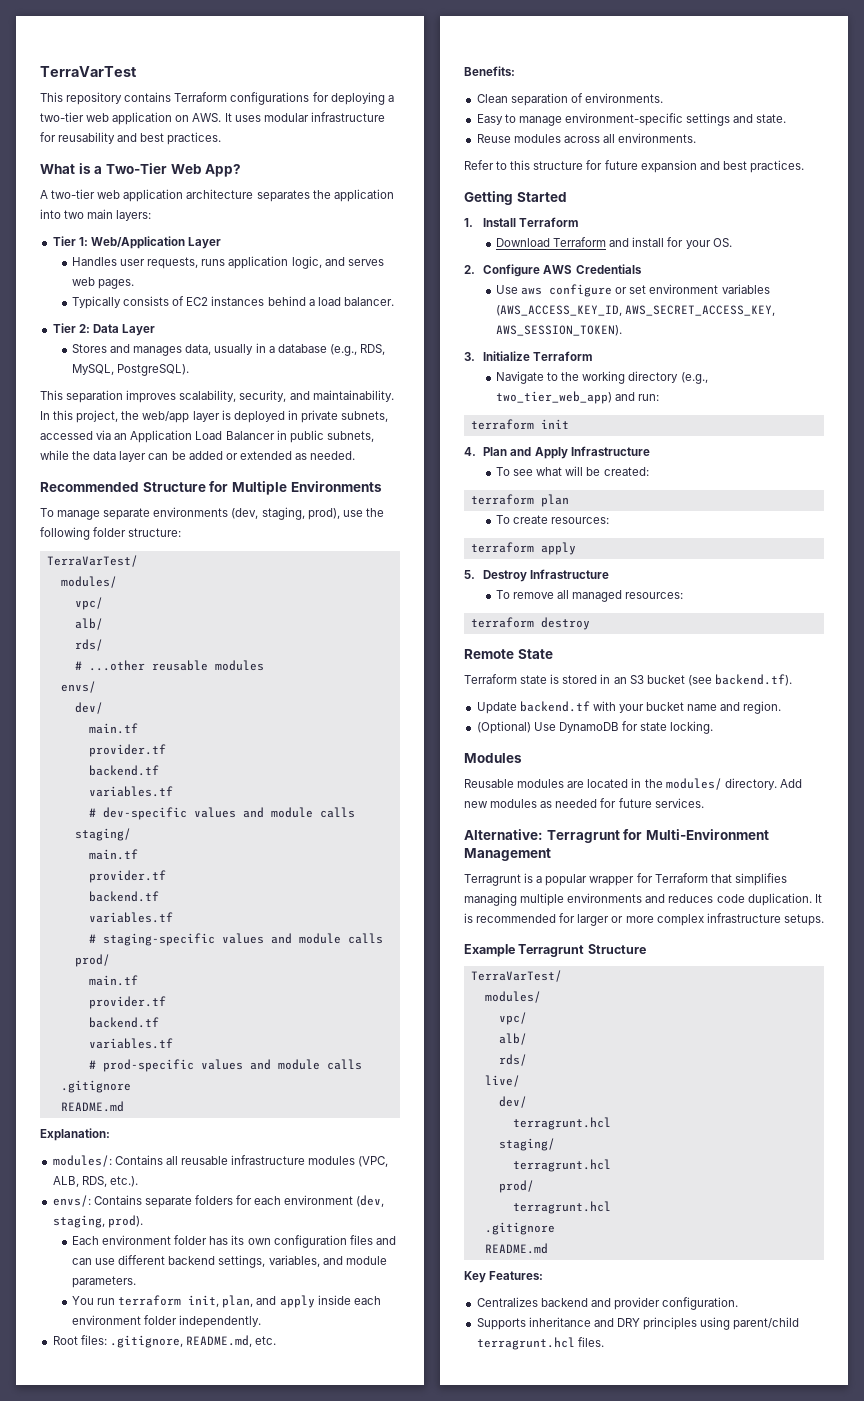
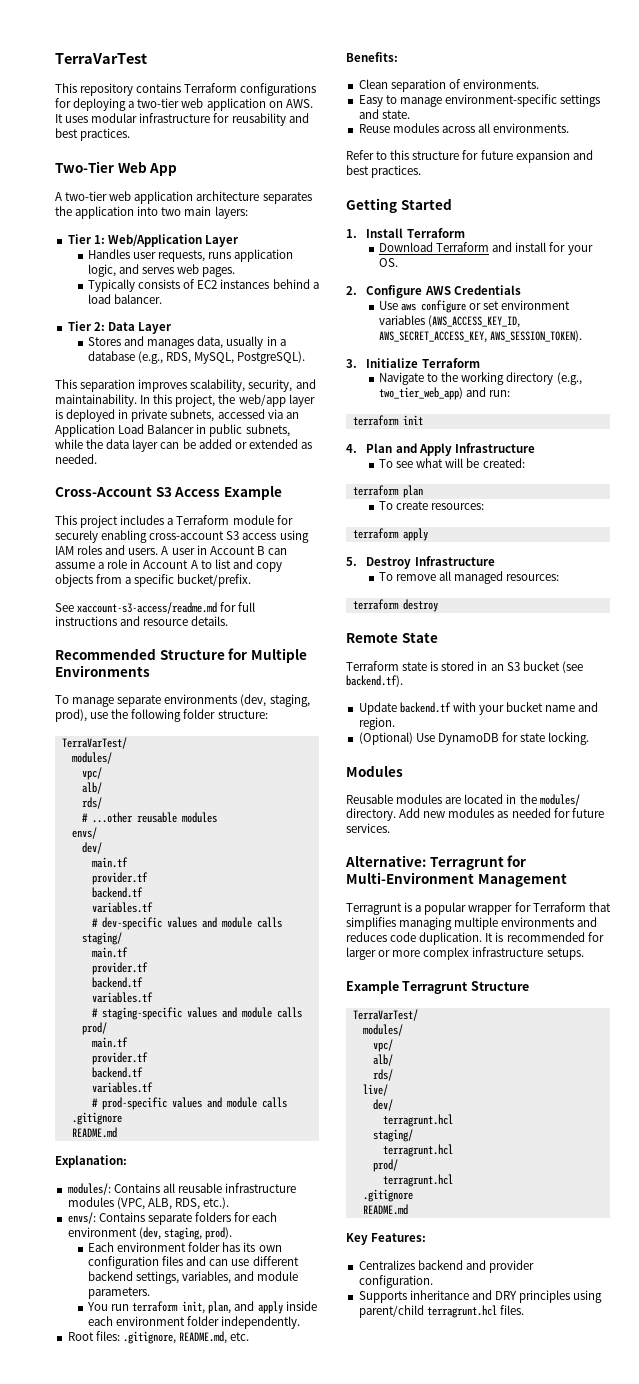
- What is a Two-Tier Web App?
+ Two-Tier Web App
+ Cross-Account S3 Access Example
+ This project includes a Terraform module for securely enabling cross-account S3 access using IAM roles and users. A user in Account B can assume a role in Account A to list and copy objects from a specific bucket/prefix.
+ See xaccount-s3-access/readme.md for full instructions and resource details.

